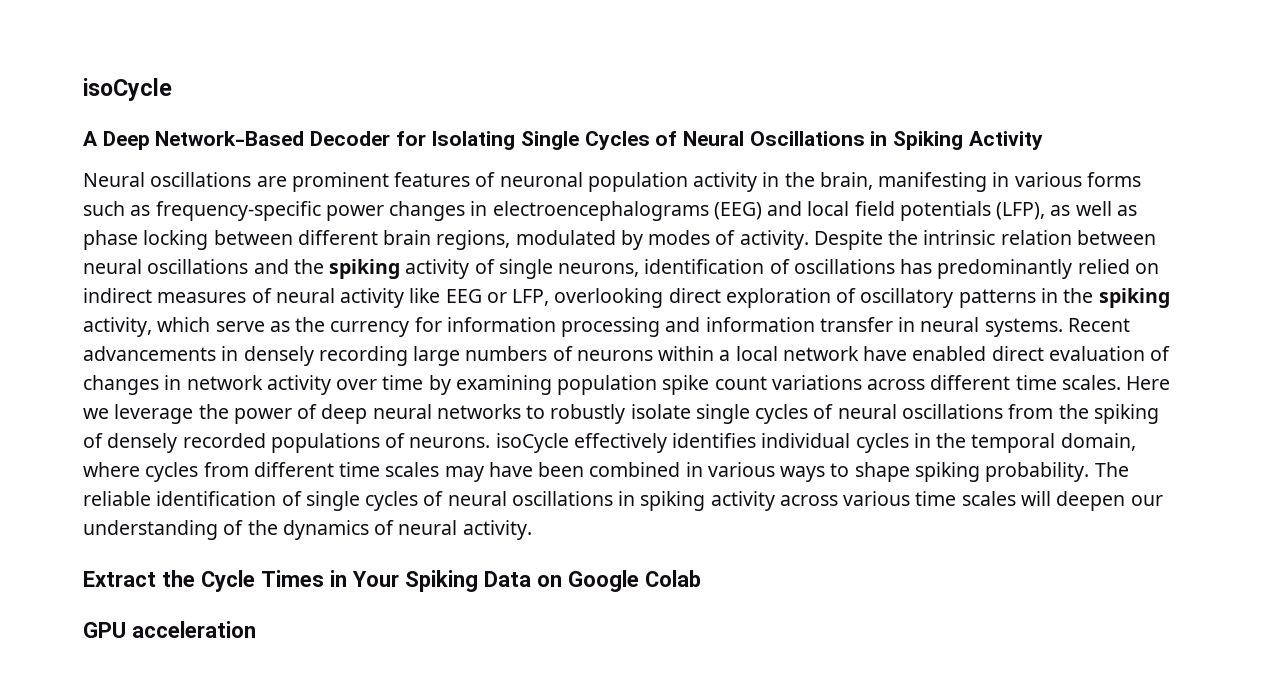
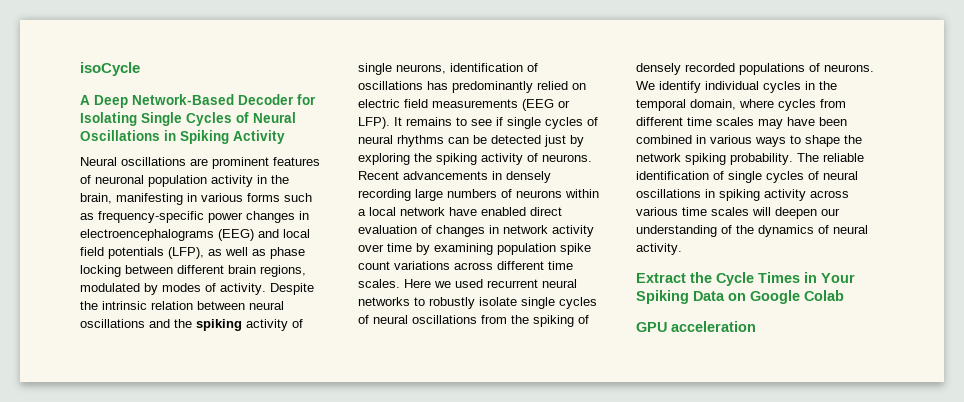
- Despite the intrinsic relation between neural oscillations and the spiking activity of single neurons, identification of oscillations has predominantly relied on indirect measures of neural activity like EEG or LFP, overlooking direct exploration of oscillatory patterns in the spiking activity, which serve as the currency for information processing and information transfer in neural systems.
+ Despite the intrinsic relation between neural oscillations and the spiking activity of single neurons, identification of oscillations has predominantly relied on electric field measurements (EEG or LFP). It remains to see if single cycles of neural rhythms can be detected just by exploring the spiking activity of neurons.
- Here we leverage the power of deep neural networks to robustly isolate single cycles of neural oscillations from the spiking of densely recorded populations of neurons. isoCycle effectively identifies individual cycles in the temporal domain, where cycles from different time scales may have been combined in various ways to shape spiking probability.
+ Here we used recurrent neural networks to robustly isolate single cycles of neural oscillations from the spiking of densely recorded populations of neurons. We identify individual cycles in the temporal domain, where cycles from different time scales may have been combined in various ways to shape the network spiking probability.

